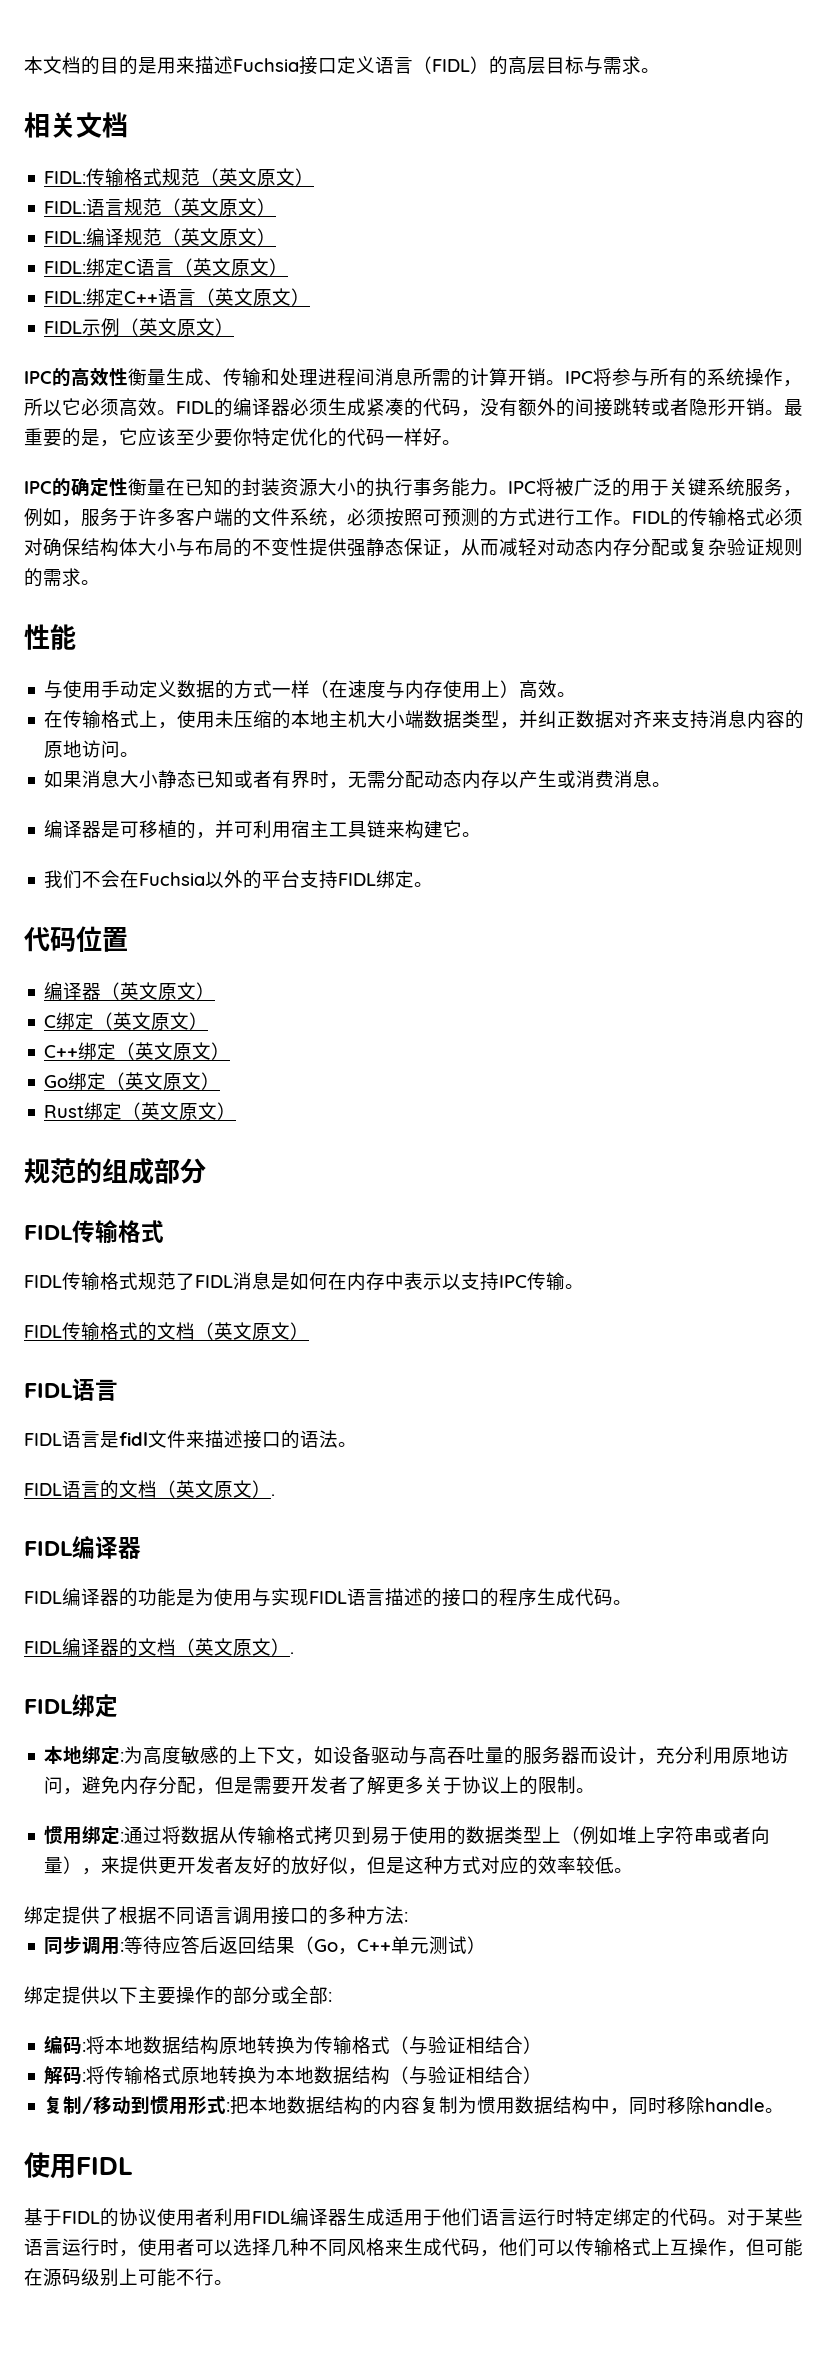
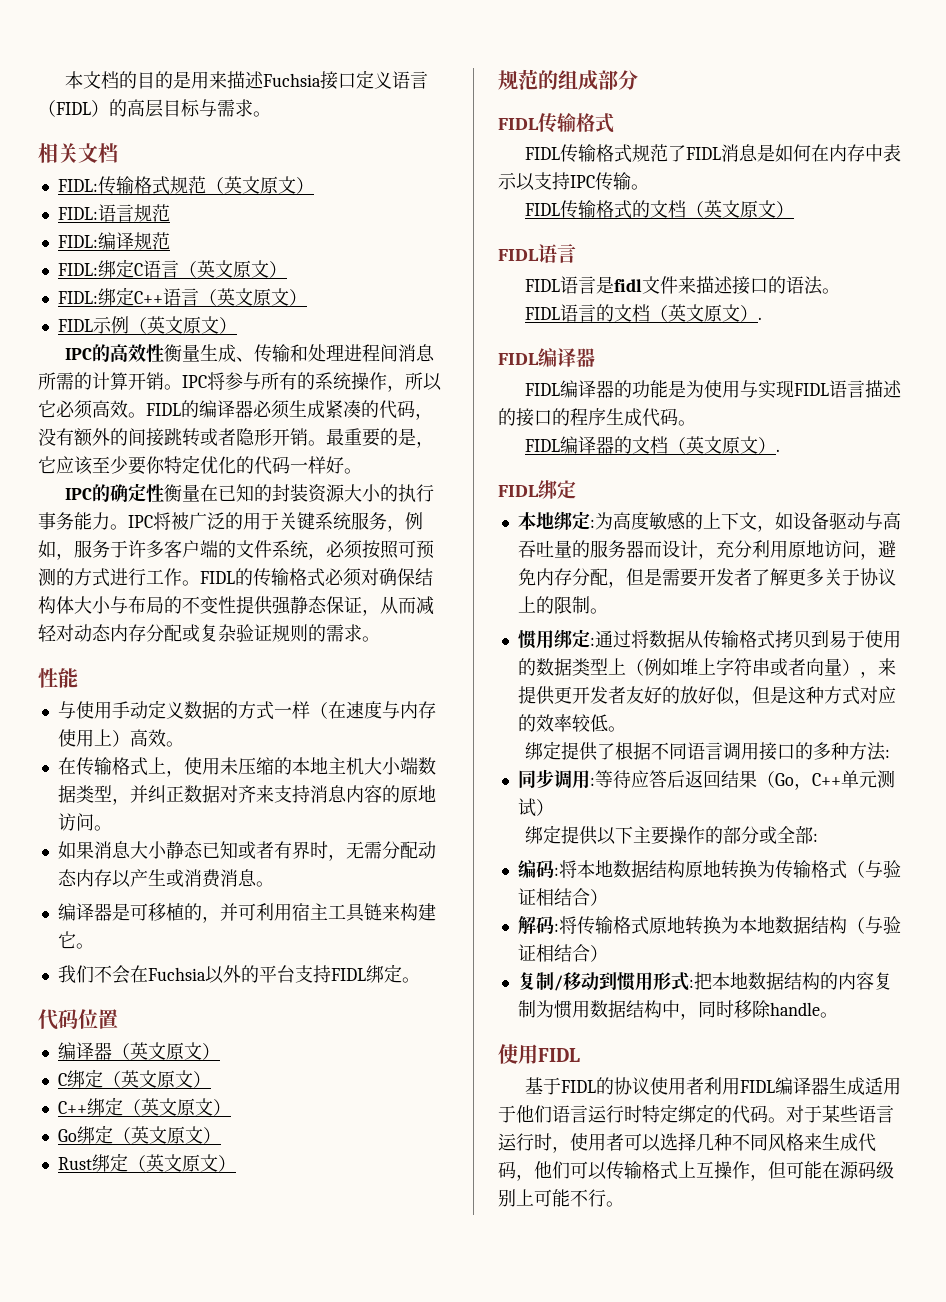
- FIDL:语言规范（英文原文）
+ FIDL:语言规范
- FIDL:编译规范（英文原文）
+ FIDL:编译规范

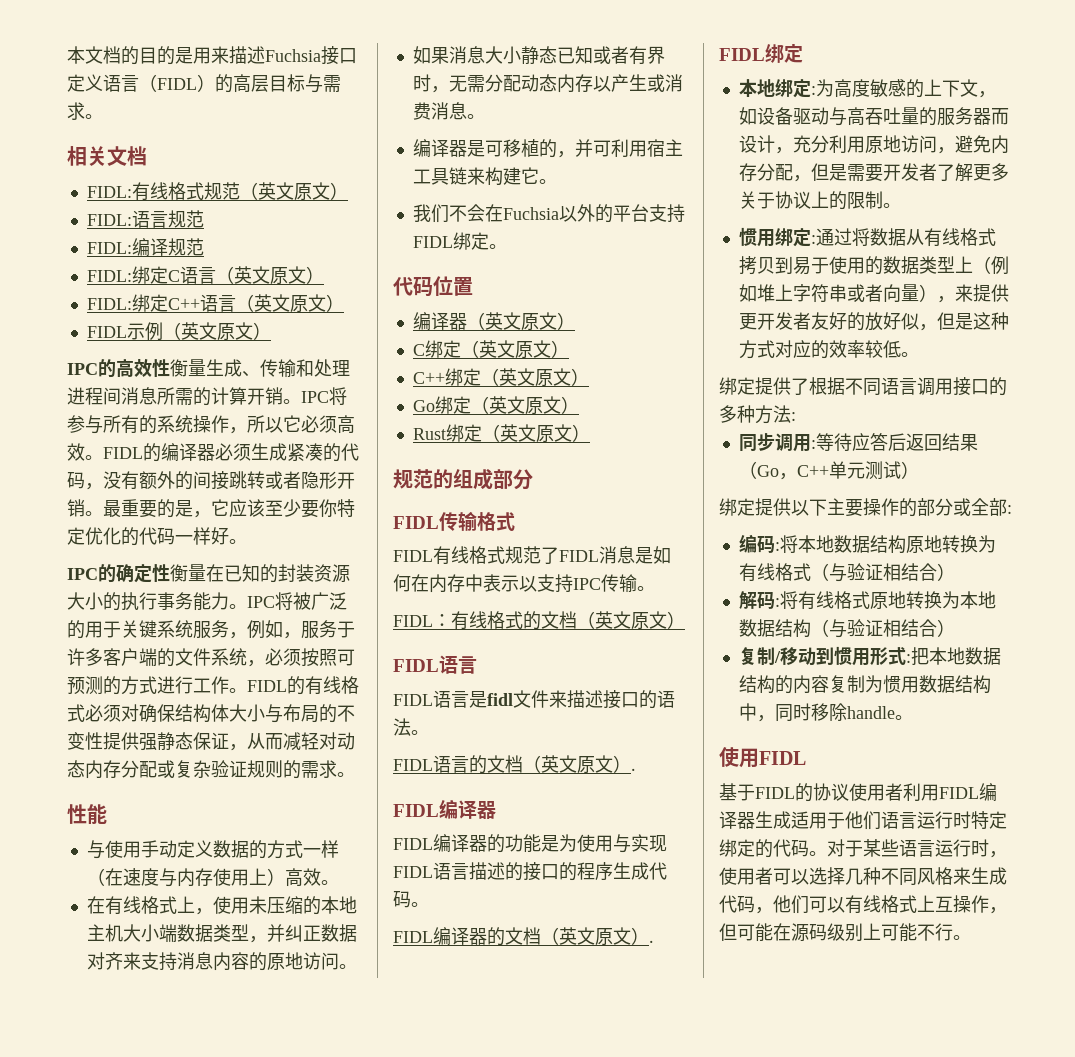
- FIDL:传输格式规范（英文原文）
+ FIDL:有线格式规范（英文原文）
- FIDL的传输格式必须对确保结构体大小与布局的不变性提供强静态保证，从而减轻对动态内存分配或复杂验证规则的需求。
+ FIDL的有线格式必须对确保结构体大小与布局的不变性提供强静态保证，从而减轻对动态内存分配或复杂验证规则的需求。
- 在传输格式上，使用未压缩的本地主机大小端数据类型，并纠正数据对齐来支持消息内容的原地访问。
+ 在有线格式上，使用未压缩的本地主机大小端数据类型，并纠正数据对齐来支持消息内容的原地访问。
- FIDL传输格式规范了FIDL消息是如何在内存中表示以支持IPC传输。
+ FIDL有线格式规范了FIDL消息是如何在内存中表示以支持IPC传输。
- FIDL传输格式的文档（英文原文）
+ FIDL：有线格式的文档（英文原文）
- 惯用绑定:通过将数据从传输格式拷贝到易于使用的数据类型上（例如堆上字符串或者向量），来提供更开发者友好的放好似，但是这种方式对应的效率较低。
+ 惯用绑定:通过将数据从有线格式拷贝到易于使用的数据类型上（例如堆上字符串或者向量），来提供更开发者友好的放好似，但是这种方式对应的效率较低。
- 编码:将本地数据结构原地转换为传输格式（与验证相结合）
+ 编码:将本地数据结构原地转换为有线格式（与验证相结合）
- 解码:将传输格式原地转换为本地数据结构（与验证相结合）
+ 解码:将有线格式原地转换为本地数据结构（与验证相结合）
- 对于某些语言运行时，使用者可以选择几种不同风格来生成代码，他们可以传输格式上互操作，但可能在源码级别上可能不行。
+ 对于某些语言运行时，使用者可以选择几种不同风格来生成代码，他们可以有线格式上互操作，但可能在源码级别上可能不行。

